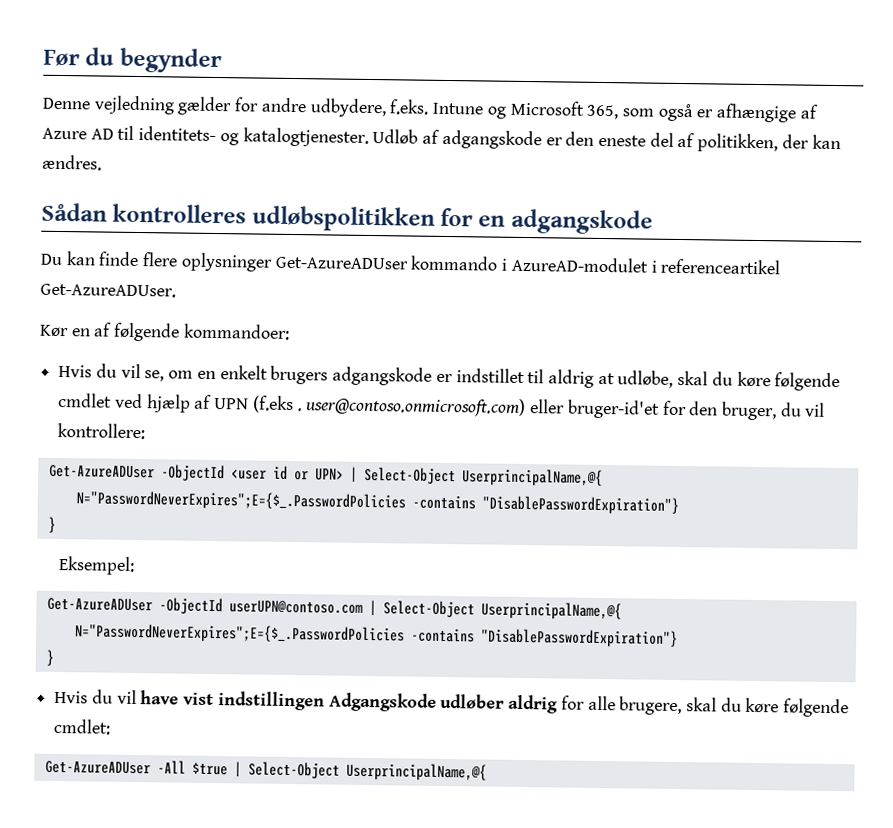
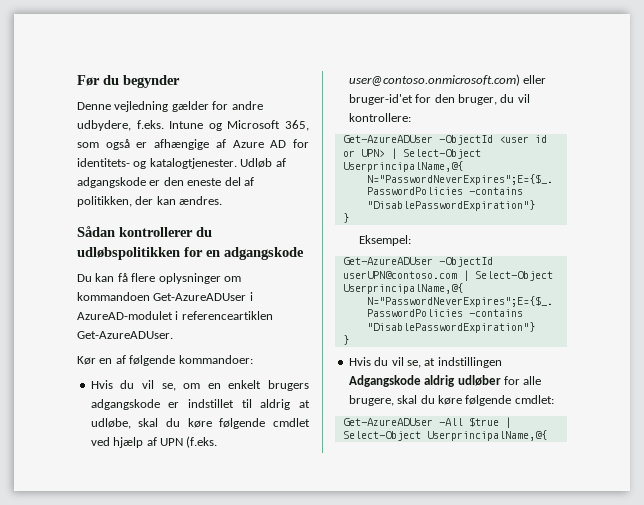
- Denne vejledning gælder for andre udbydere, f.eks. Intune og Microsoft 365, som også er afhængige af Azure AD til identitets- og katalogtjenester.
+ Denne vejledning gælder for andre udbydere, f.eks. Intune og Microsoft 365, som også er afhængige af Azure AD for identitets- og katalogtjenester.
- Sådan kontrolleres udløbspolitikken for en adgangskode
+ Sådan kontrollerer du udløbspolitikken for en adgangskode
- Du kan finde flere oplysninger Get-AzureADUser kommando i AzureAD-modulet i referenceartikel Get-AzureADUser.
+ Du kan få flere oplysninger om kommandoen Get-AzureADUser i AzureAD-modulet i referenceartiklen Get-AzureADUser.
- Hvis du vil se, om en enkelt brugers adgangskode er indstillet til aldrig at udløbe, skal du køre følgende cmdlet ved hjælp af UPN (f.eks . user@contoso.onmicrosoft.com) eller bruger-id'et for den bruger, du vil kontrollere:
+ Hvis du vil se, om en enkelt brugers adgangskode er indstillet til aldrig at udløbe, skal du køre følgende cmdlet ved hjælp af UPN (f.eks. user@contoso.onmicrosoft.com) eller bruger-id'et for den bruger, du vil kontrollere:
- Hvis du vil have vist indstillingen Adgangskode udløber aldrig for alle brugere, skal du køre følgende cmdlet:
+ Hvis du vil se, at indstillingen Adgangskode aldrig udløber for alle brugere, skal du køre følgende cmdlet:

